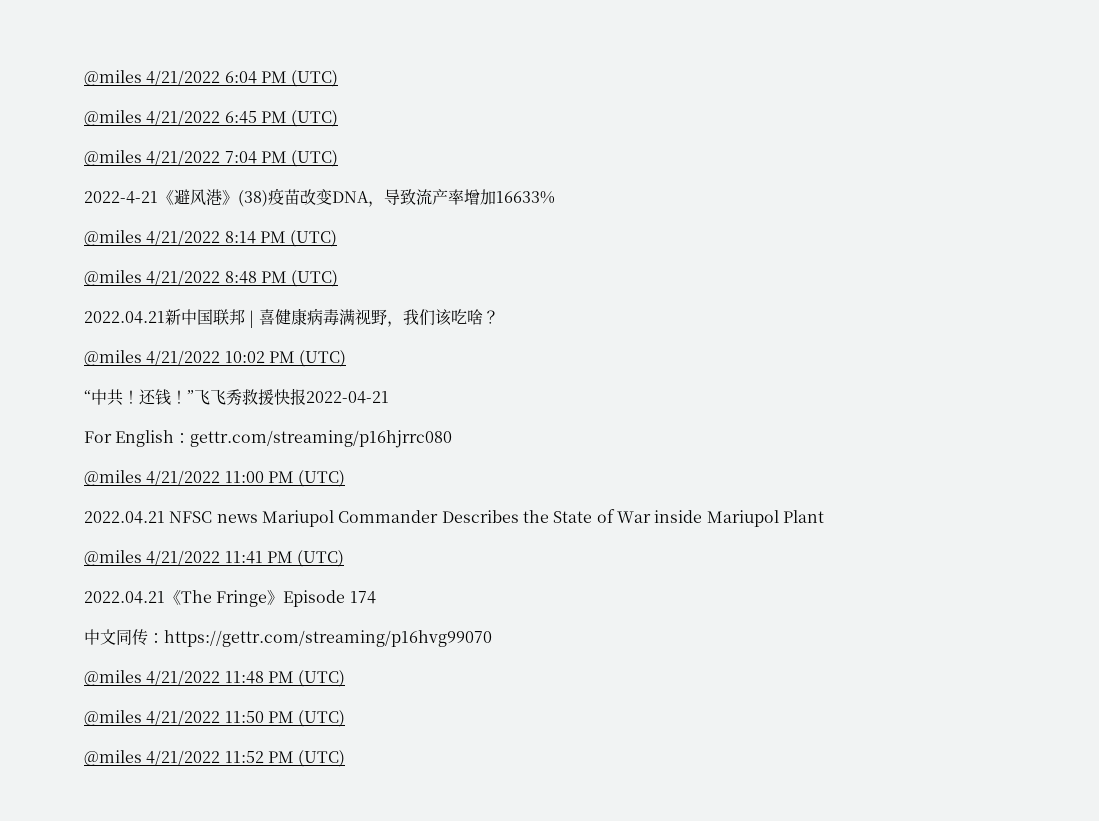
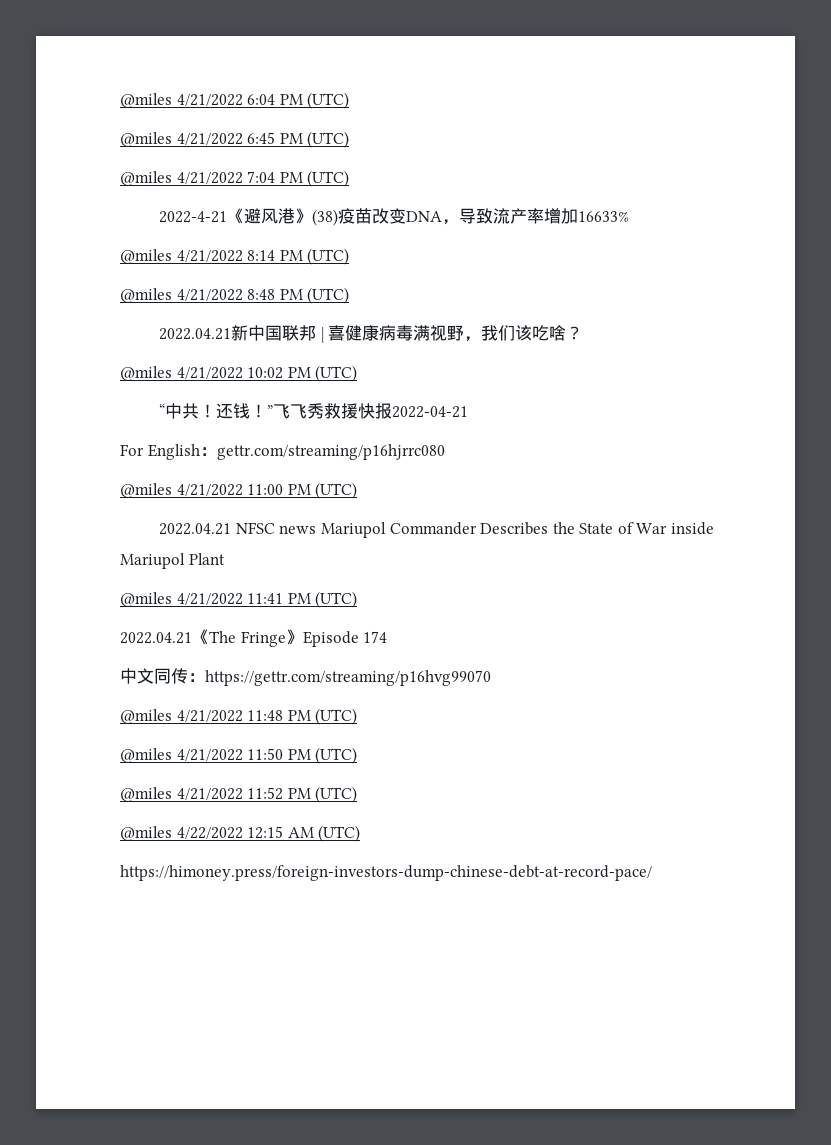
+ @miles 4/22/2022 12:15 AM (UTC)
+ https://himoney.press/foreign-investors-dump-chinese-debt-at-record-pace/

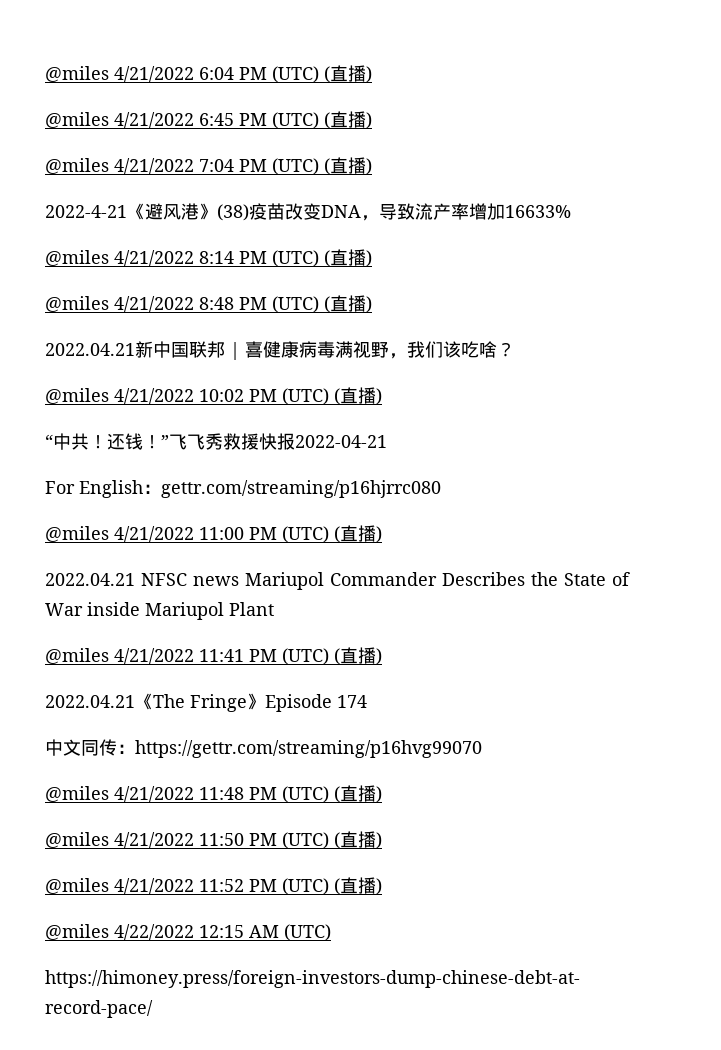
- @miles 4/21/2022 6:04 PM (UTC)
+ @miles 4/21/2022 6:04 PM (UTC) (直播)
- @miles 4/21/2022 6:45 PM (UTC)
+ @miles 4/21/2022 6:45 PM (UTC) (直播)
- @miles 4/21/2022 7:04 PM (UTC)
+ @miles 4/21/2022 7:04 PM (UTC) (直播)
- @miles 4/21/2022 8:14 PM (UTC)
+ @miles 4/21/2022 8:14 PM (UTC) (直播)
- @miles 4/21/2022 8:48 PM (UTC)
+ @miles 4/21/2022 8:48 PM (UTC) (直播)
- @miles 4/21/2022 10:02 PM (UTC)
+ @miles 4/21/2022 10:02 PM (UTC) (直播)
- @miles 4/21/2022 11:00 PM (UTC)
+ @miles 4/21/2022 11:00 PM (UTC) (直播)
- @miles 4/21/2022 11:41 PM (UTC)
+ @miles 4/21/2022 11:41 PM (UTC) (直播)
- @miles 4/21/2022 11:48 PM (UTC)
+ @miles 4/21/2022 11:48 PM (UTC) (直播)
- @miles 4/21/2022 11:50 PM (UTC)
+ @miles 4/21/2022 11:50 PM (UTC) (直播)
- @miles 4/21/2022 11:52 PM (UTC)
+ @miles 4/21/2022 11:52 PM (UTC) (直播)

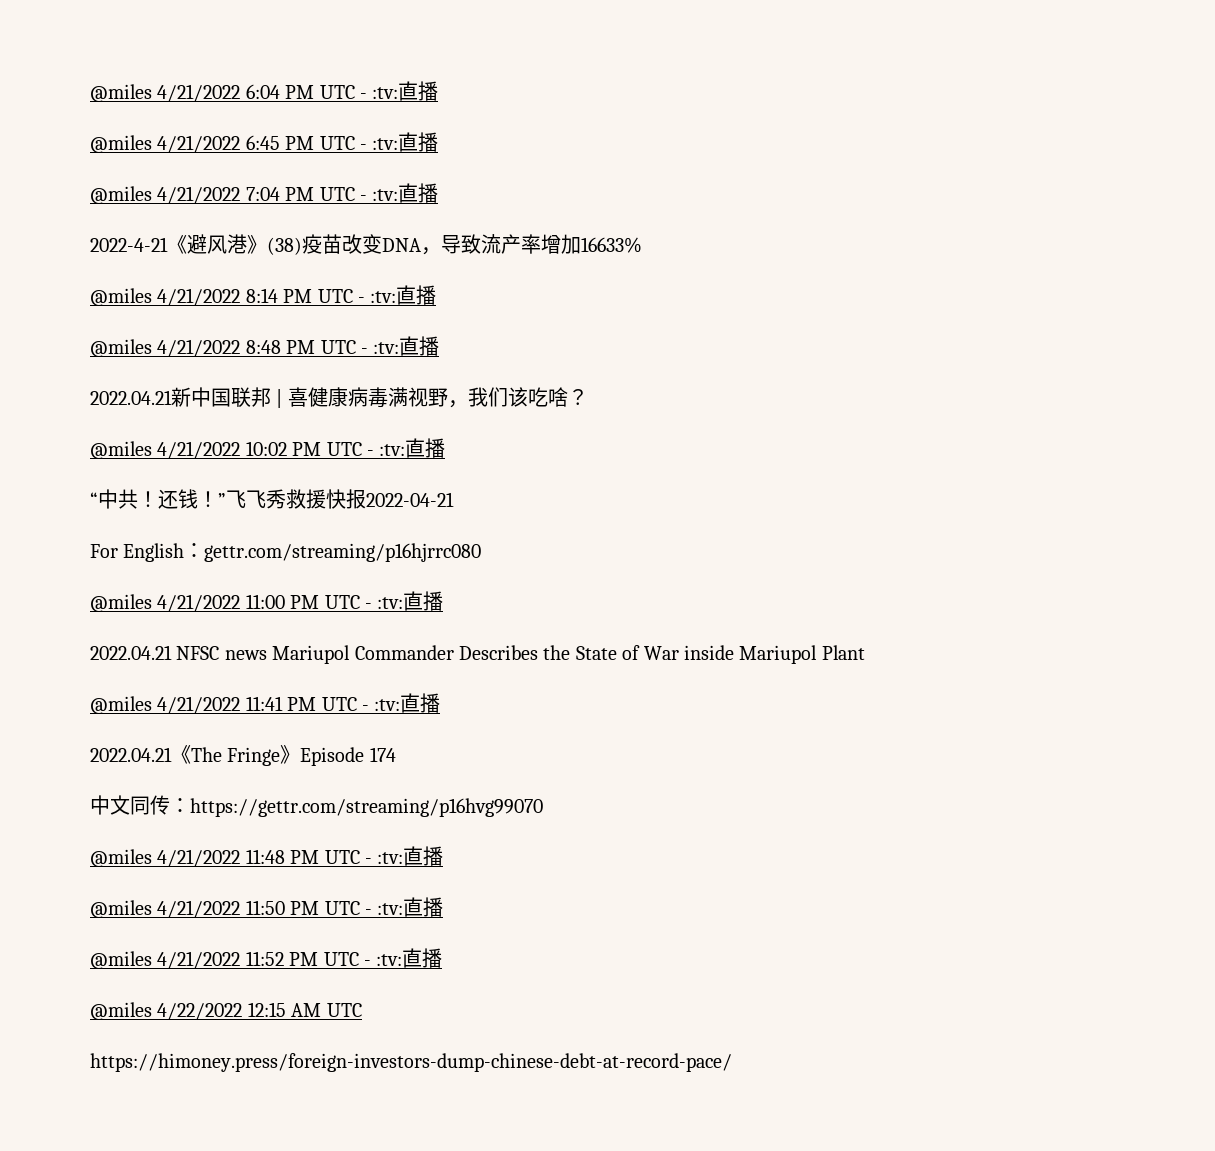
- @miles 4/21/2022 6:04 PM (UTC) (直播)
+ @miles 4/21/2022 6:04 PM UTC - :tv:直播
- @miles 4/21/2022 6:45 PM (UTC) (直播)
+ @miles 4/21/2022 6:45 PM UTC - :tv:直播
- @miles 4/21/2022 7:04 PM (UTC) (直播)
+ @miles 4/21/2022 7:04 PM UTC - :tv:直播
- @miles 4/21/2022 8:14 PM (UTC) (直播)
+ @miles 4/21/2022 8:14 PM UTC - :tv:直播
- @miles 4/21/2022 8:48 PM (UTC) (直播)
+ @miles 4/21/2022 8:48 PM UTC - :tv:直播
- @miles 4/21/2022 10:02 PM (UTC) (直播)
+ @miles 4/21/2022 10:02 PM UTC - :tv:直播
- @miles 4/21/2022 11:00 PM (UTC) (直播)
+ @miles 4/21/2022 11:00 PM UTC - :tv:直播
- @miles 4/21/2022 11:41 PM (UTC) (直播)
+ @miles 4/21/2022 11:41 PM UTC - :tv:直播
- @miles 4/21/2022 11:48 PM (UTC) (直播)
+ @miles 4/21/2022 11:48 PM UTC - :tv:直播
- @miles 4/21/2022 11:50 PM (UTC) (直播)
+ @miles 4/21/2022 11:50 PM UTC - :tv:直播
- @miles 4/21/2022 11:52 PM (UTC) (直播)
+ @miles 4/21/2022 11:52 PM UTC - :tv:直播
- @miles 4/22/2022 12:15 AM (UTC)
+ @miles 4/22/2022 12:15 AM UTC

